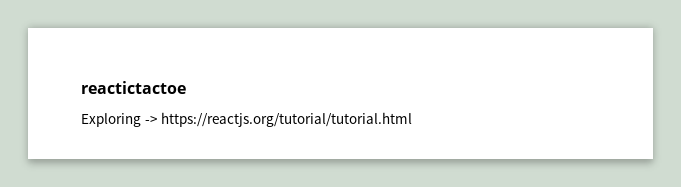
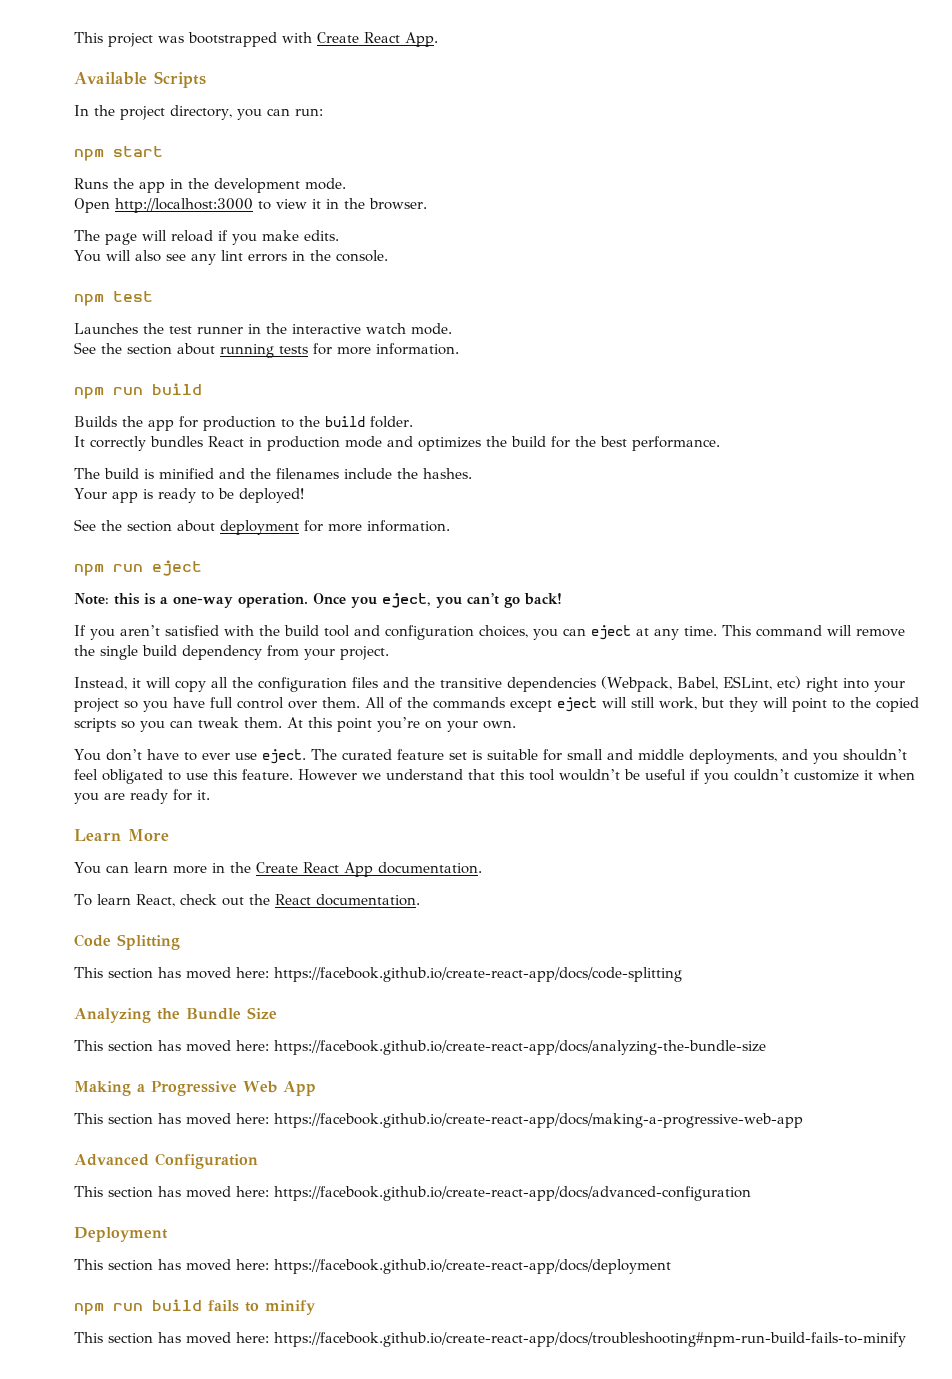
- reactictactoe
- Exploring -> https://reactjs.org/tutorial/tutorial.html
+ This project was bootstrapped with Create React App.
+ Available Scripts
+ In the project directory, you can run:
+ npm start
+ Runs the app in the development mode.
+ Open http://localhost:3000 to view it in the browser.
+ The page will reload if you make edits.
+ You will also see any lint errors in the console.
+ npm test
+ Launches the test runner in the interactive watch mode.
+ See the section about running tests for more information.
+ npm run build
+ Builds the app for production to the build folder.
+ It correctly bundles React in production mode and optimizes the build for the best performance.
+ The build is minified and the filenames include the hashes.
+ Your app is ready to be deployed!
+ See the section about deployment for more information.
+ npm run eject
+ Note: this is a one-way operation. Once you eject, you can’t go back!
+ If you aren’t satisfied with the build tool and configuration choices, you can eject at any time. This command will remove the single build dependency from your project.
+ Instead, it will copy all the configuration files and the transitive dependencies (Webpack, Babel, ESLint, etc) right into your project so you have full control over them. All of the commands except eject will still work, but they will point to the copied scripts so you can tweak them. At this point you’re on your own.
+ You don’t have to ever use eject. The curated feature set is suitable for small and middle deployments, and you shouldn’t feel obligated to use this feature. However we understand that this tool wouldn’t be useful if you couldn’t customize it when you are ready for it.
+ Learn More
+ You can learn more in the Create React App documentation.
+ To learn React, check out the React documentation.
+ Code Splitting
+ This section has moved here: https://facebook.github.io/create-react-app/docs/code-splitting
+ Analyzing the Bundle Size
+ This section has moved here: https://facebook.github.io/create-react-app/docs/analyzing-the-bundle-size
+ Making a Progressive Web App
+ This section has moved here: https://facebook.github.io/create-react-app/docs/making-a-progressive-web-app
+ Advanced Configuration
+ This section has moved here: https://facebook.github.io/create-react-app/docs/advanced-configuration
+ Deployment
+ This section has moved here: https://facebook.github.io/create-react-app/docs/deployment
+ npm run build fails to minify
+ This section has moved here: https://facebook.github.io/create-react-app/docs/troubleshooting#npm-run-build-fails-to-minify

